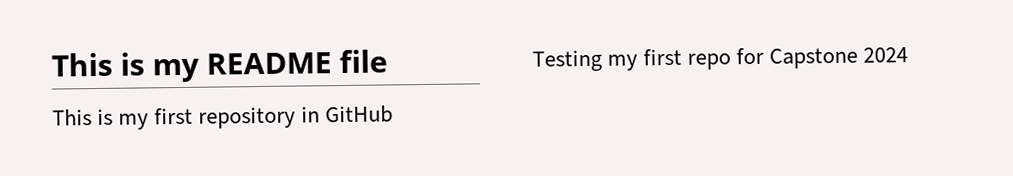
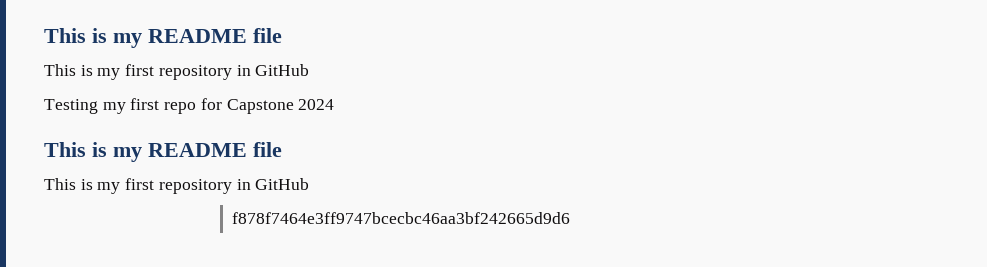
  Testing my first repo for Capstone 2024
+ This is my README file
+ This is my first repository in GitHub
+ f878f7464e3ff9747bcecbc46aa3bf242665d9d6

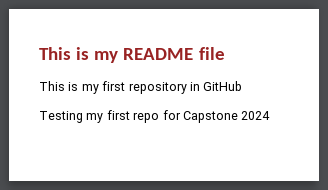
  Testing my first repo for Capstone 2024
- This is my README file
- This is my first repository in GitHub
- f878f7464e3ff9747bcecbc46aa3bf242665d9d6

